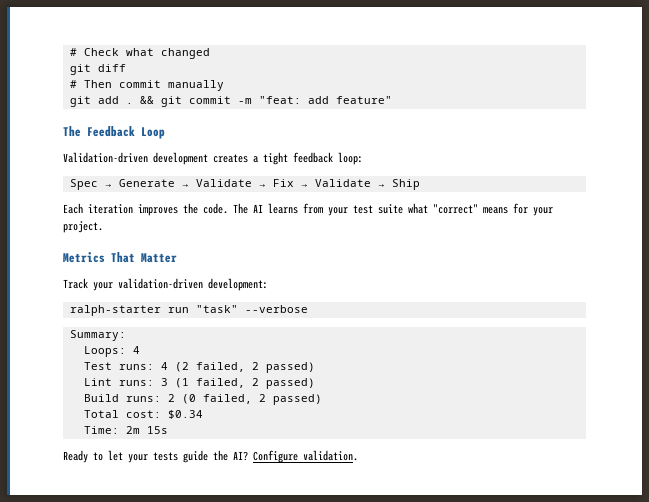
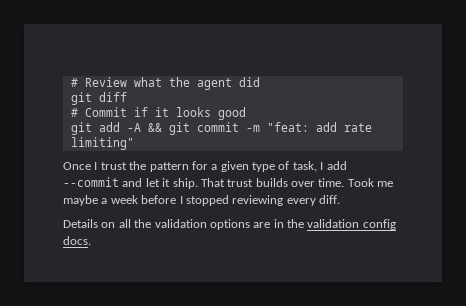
- # Check what changed
+ # Review what the agent did
  git diff
- # Then commit manually
+ # Commit if it looks good
- git add . && git commit -m "feat: add feature"
- The Feedback Loop
- Validation-driven development creates a tight feedback loop:
- Spec → Generate → Validate → Fix → Validate → Ship
- Each iteration improves the code. The AI learns from your test suite what "correct" means for your project.
- Metrics That Matter
- Track your validation-driven development:
- ralph-starter run "task" --verbose
- Summary:
- Loops: 4
- Test runs: 4 (2 failed, 2 passed)
- Lint runs: 3 (1 failed, 2 passed)
- Build runs: 2 (0 failed, 2 passed)
- Total cost: $0.34
- Time: 2m 15s
- Ready to let your tests guide the AI? Configure validation.
+ git add -A && git commit -m "feat: add rate limiting"
+ Once I trust the pattern for a given type of task, I add --commit and let it ship. That trust builds over time. Took me maybe a week before I stopped reviewing every diff.
+ Details on all the validation options are in the validation config docs.

